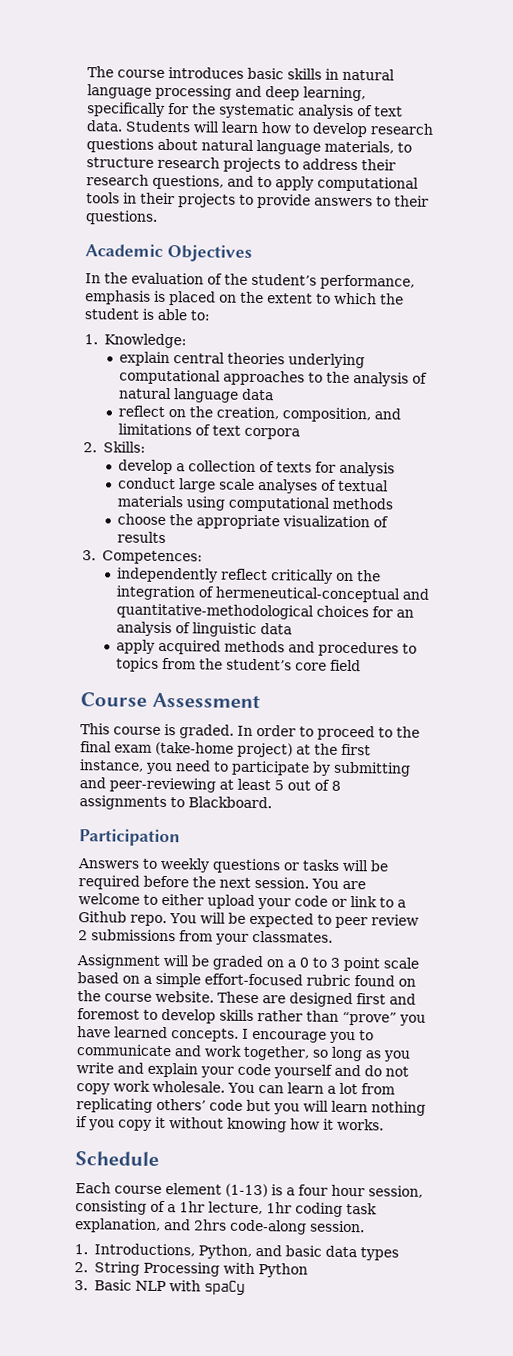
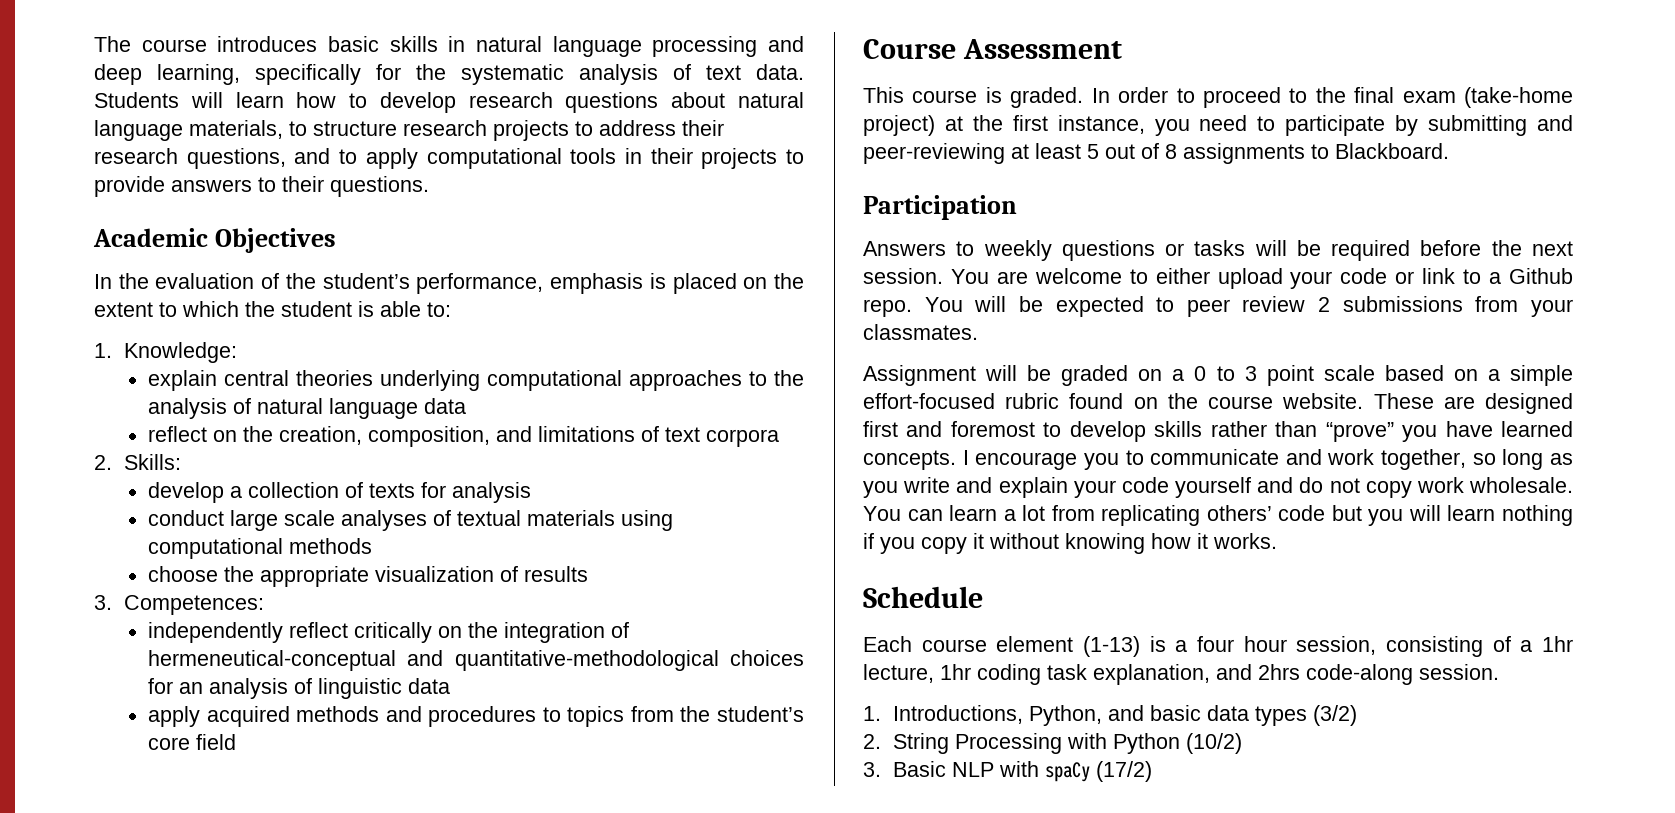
- 1. Introductions, Python, and basic data types
+ 1. Introductions, Python, and basic data types (3/2)
- 2. String Processing with Python
+ 2. String Processing with Python (10/2)
- 3. Basic NLP with spaCy
+ 3. Basic NLP with spaCy (17/2)

